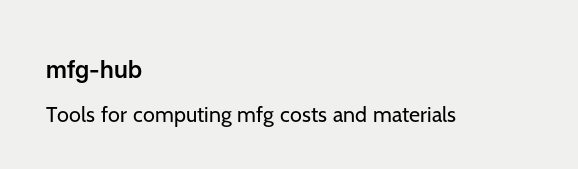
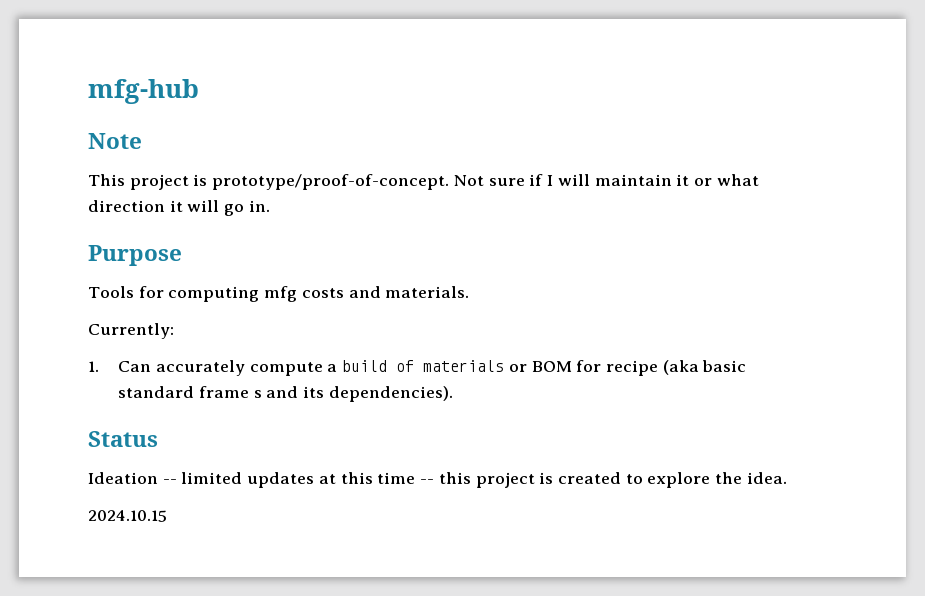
+ Note
+ This project is prototype/proof-of-concept. Not sure if I will maintain it or what direction it will go in.
+ Purpose
- Tools for computing mfg costs and materials
+ Tools for computing mfg costs and materials.
+ Currently:
+ 1. Can accurately compute a build of materials or BOM for recipe (aka basic standard frame s and its dependencies).
+ Status
+ Ideation -- limited updates at this time -- this project is created to explore the idea.
+ 2024.10.15

